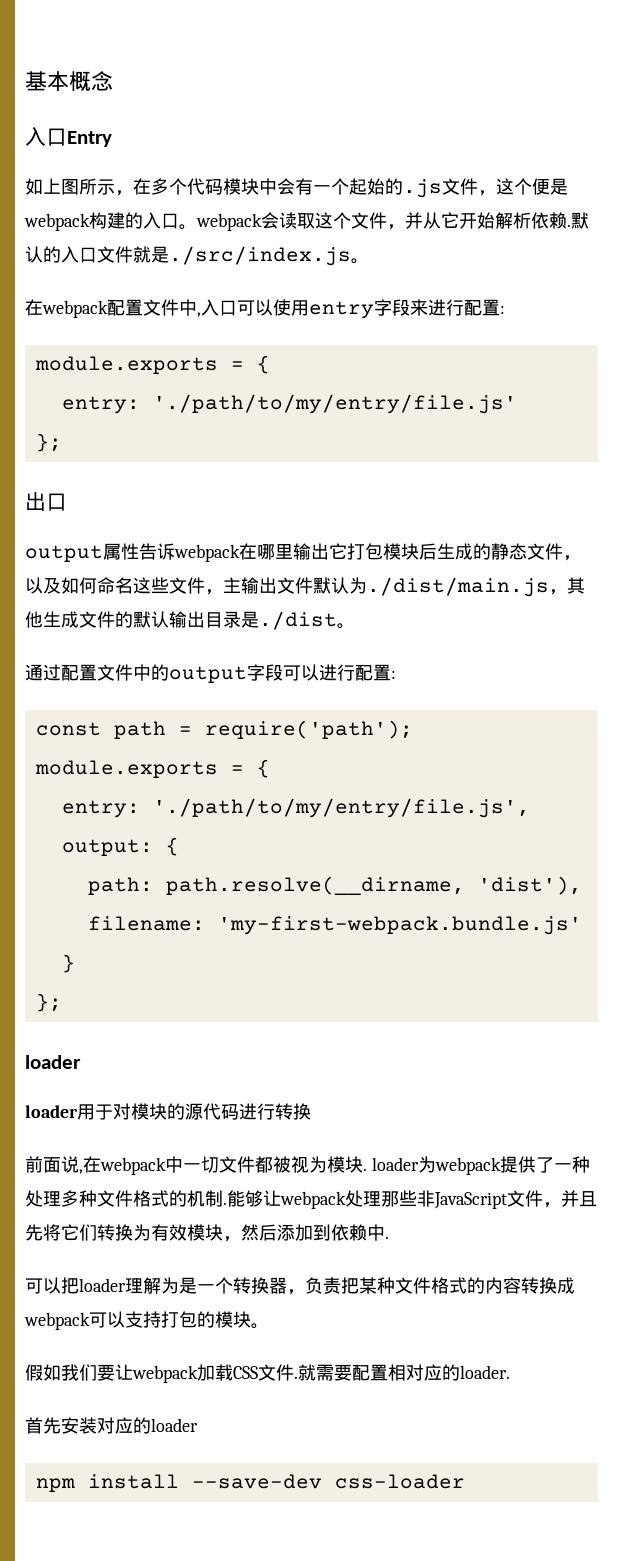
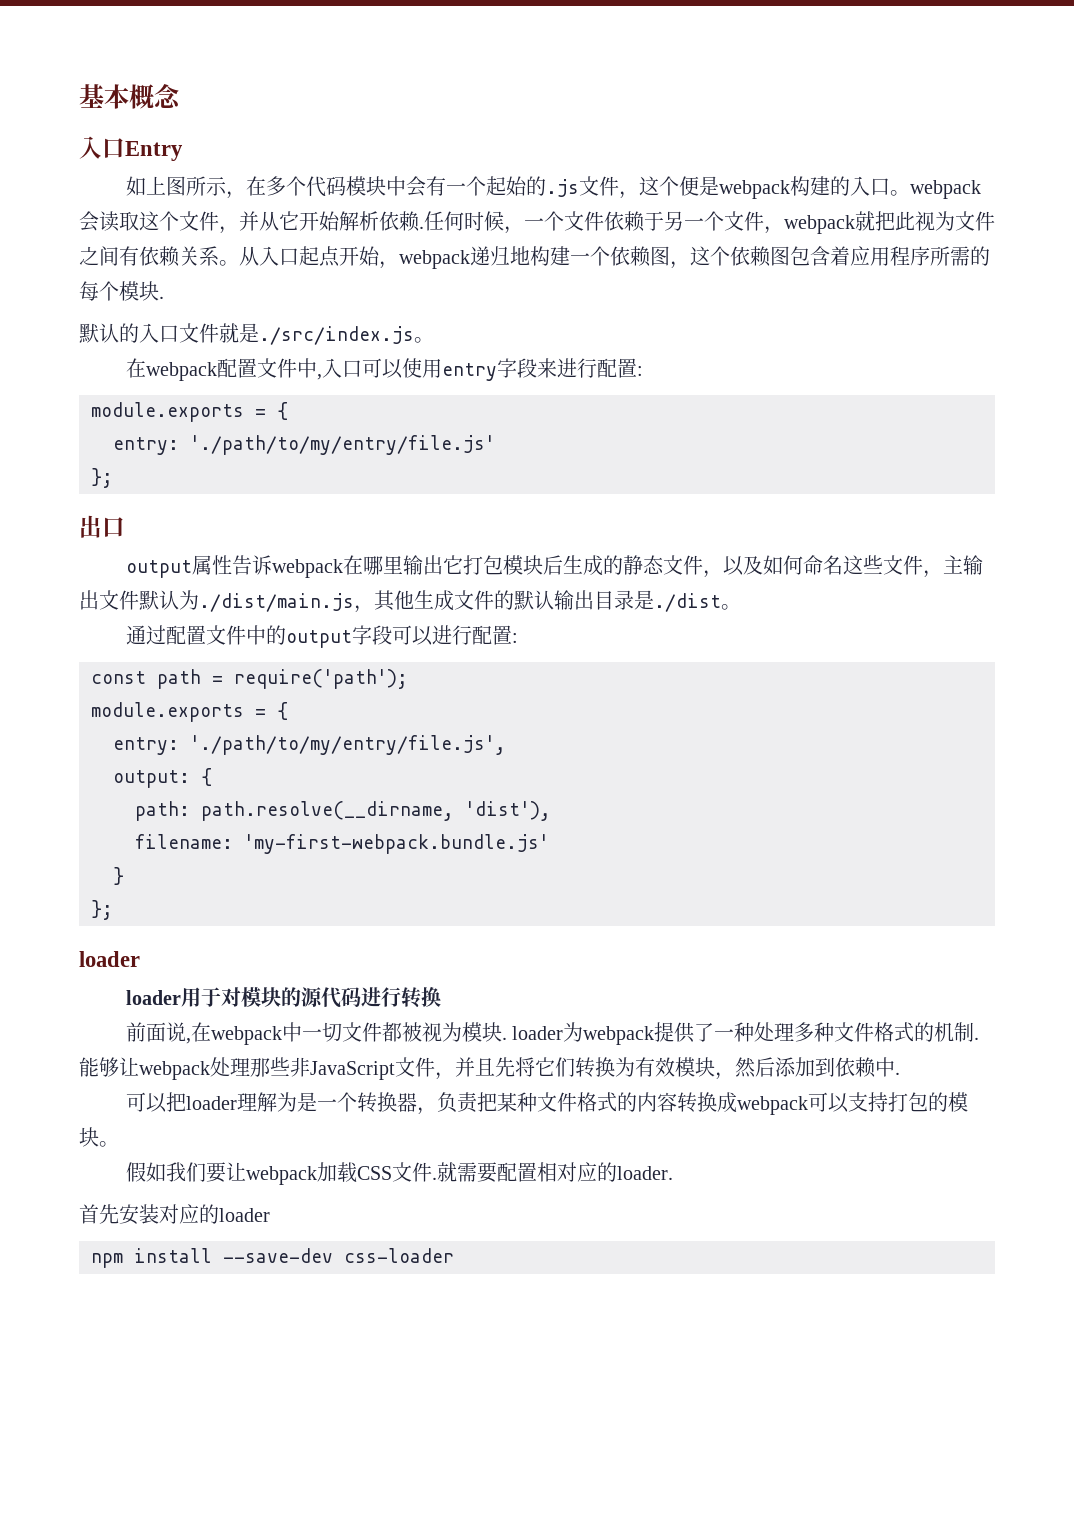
- 如上图所示，在多个代码模块中会有一个起始的.js文件，这个便是webpack构建的入口。webpack会读取这个文件，并从它开始解析依赖.默认的入口文件就是./src/index.js。
+ 如上图所示，在多个代码模块中会有一个起始的.js文件，这个便是webpack构建的入口。webpack会读取这个文件，并从它开始解析依赖.任何时候，一个文件依赖于另一个文件，webpack就把此视为文件之间有依赖关系。从入口起点开始，webpack递归地构建一个依赖图，这个依赖图包含着应用程序所需的每个模块.
+ 默认的入口文件就是./src/index.js。

